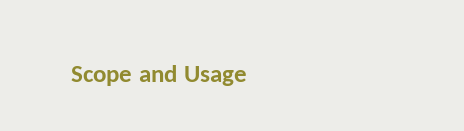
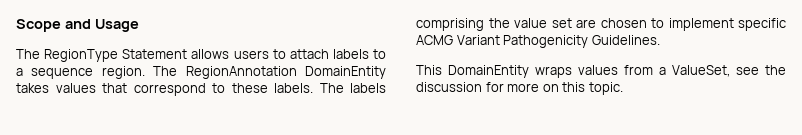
+ The RegionType Statement allows users to attach labels to a sequence region. The RegionAnnotation DomainEntity takes values that correspond to these labels. The labels comprising the value set are chosen to implement specific ACMG Variant Pathogenicity Guidelines.
+ This DomainEntity wraps values from a ValueSet, see the discussion for more on this topic.

